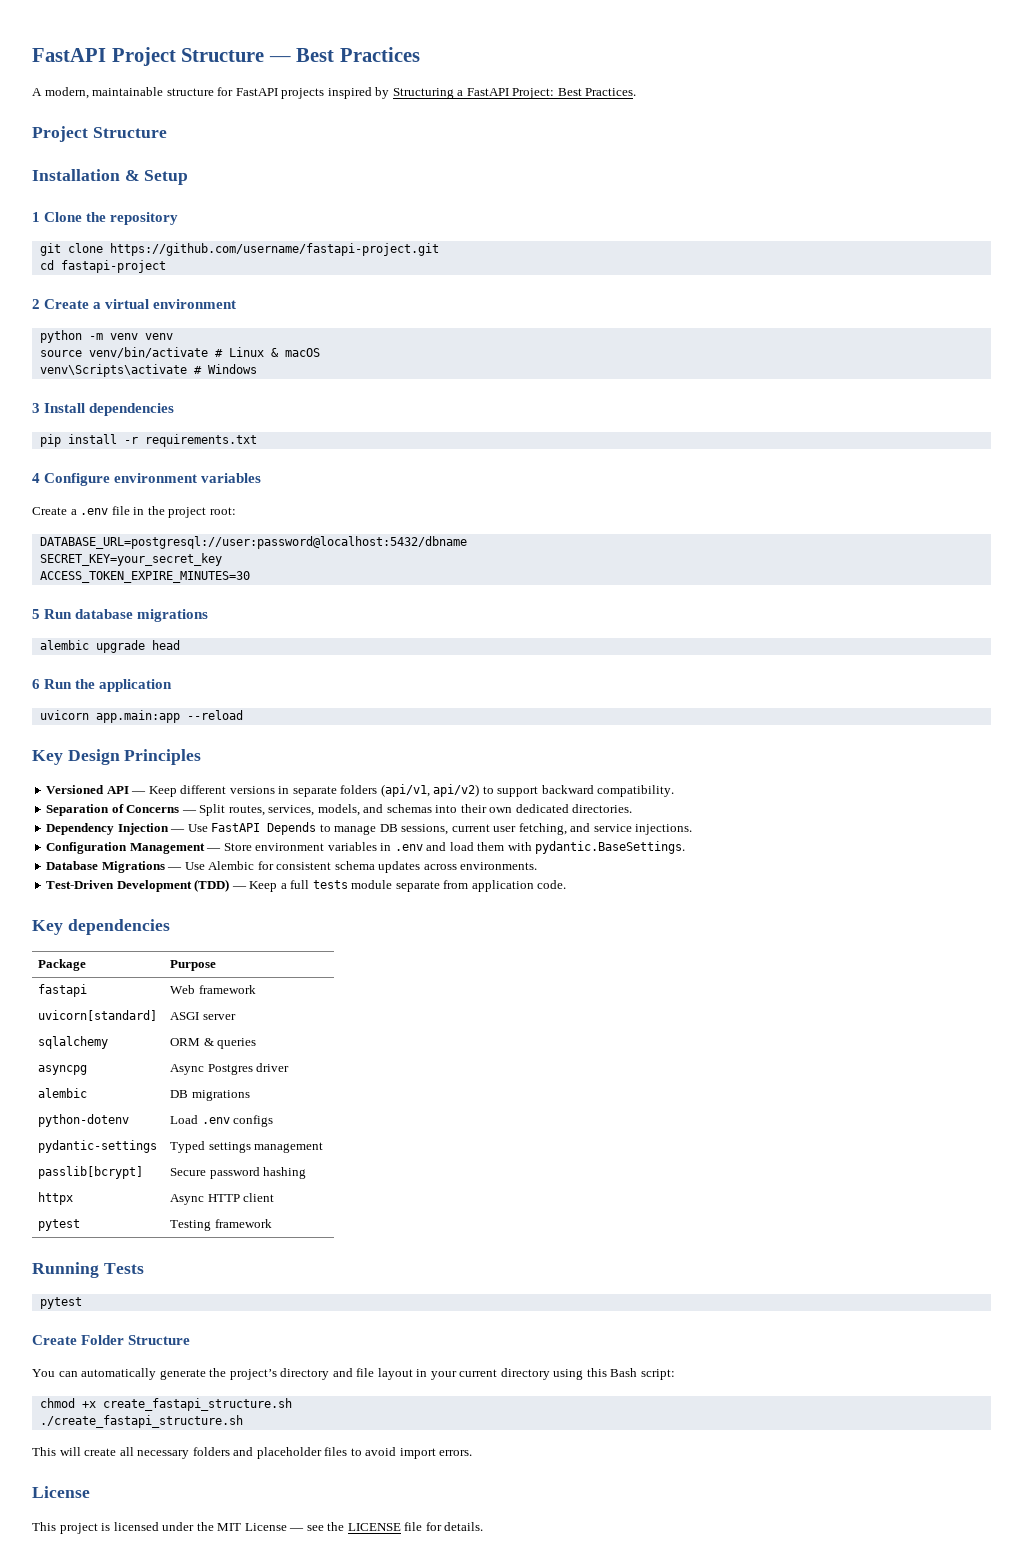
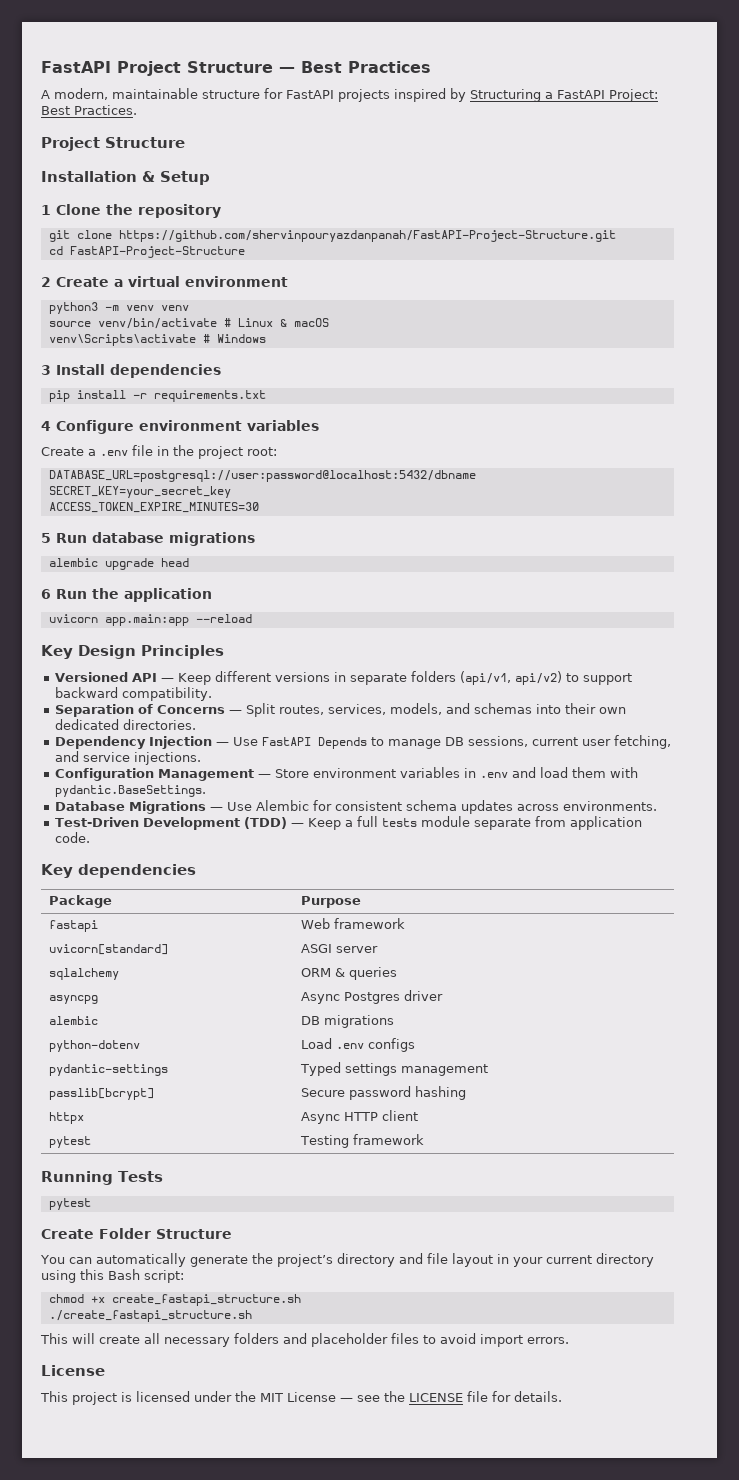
- git clone https://github.com/username/fastapi-project.git
+ git clone https://github.com/shervinpouryazdanpanah/FastAPI-Project-Structure.git
- cd fastapi-project
+ cd FastAPI-Project-Structure
- python -m venv venv
+ python3 -m venv venv

